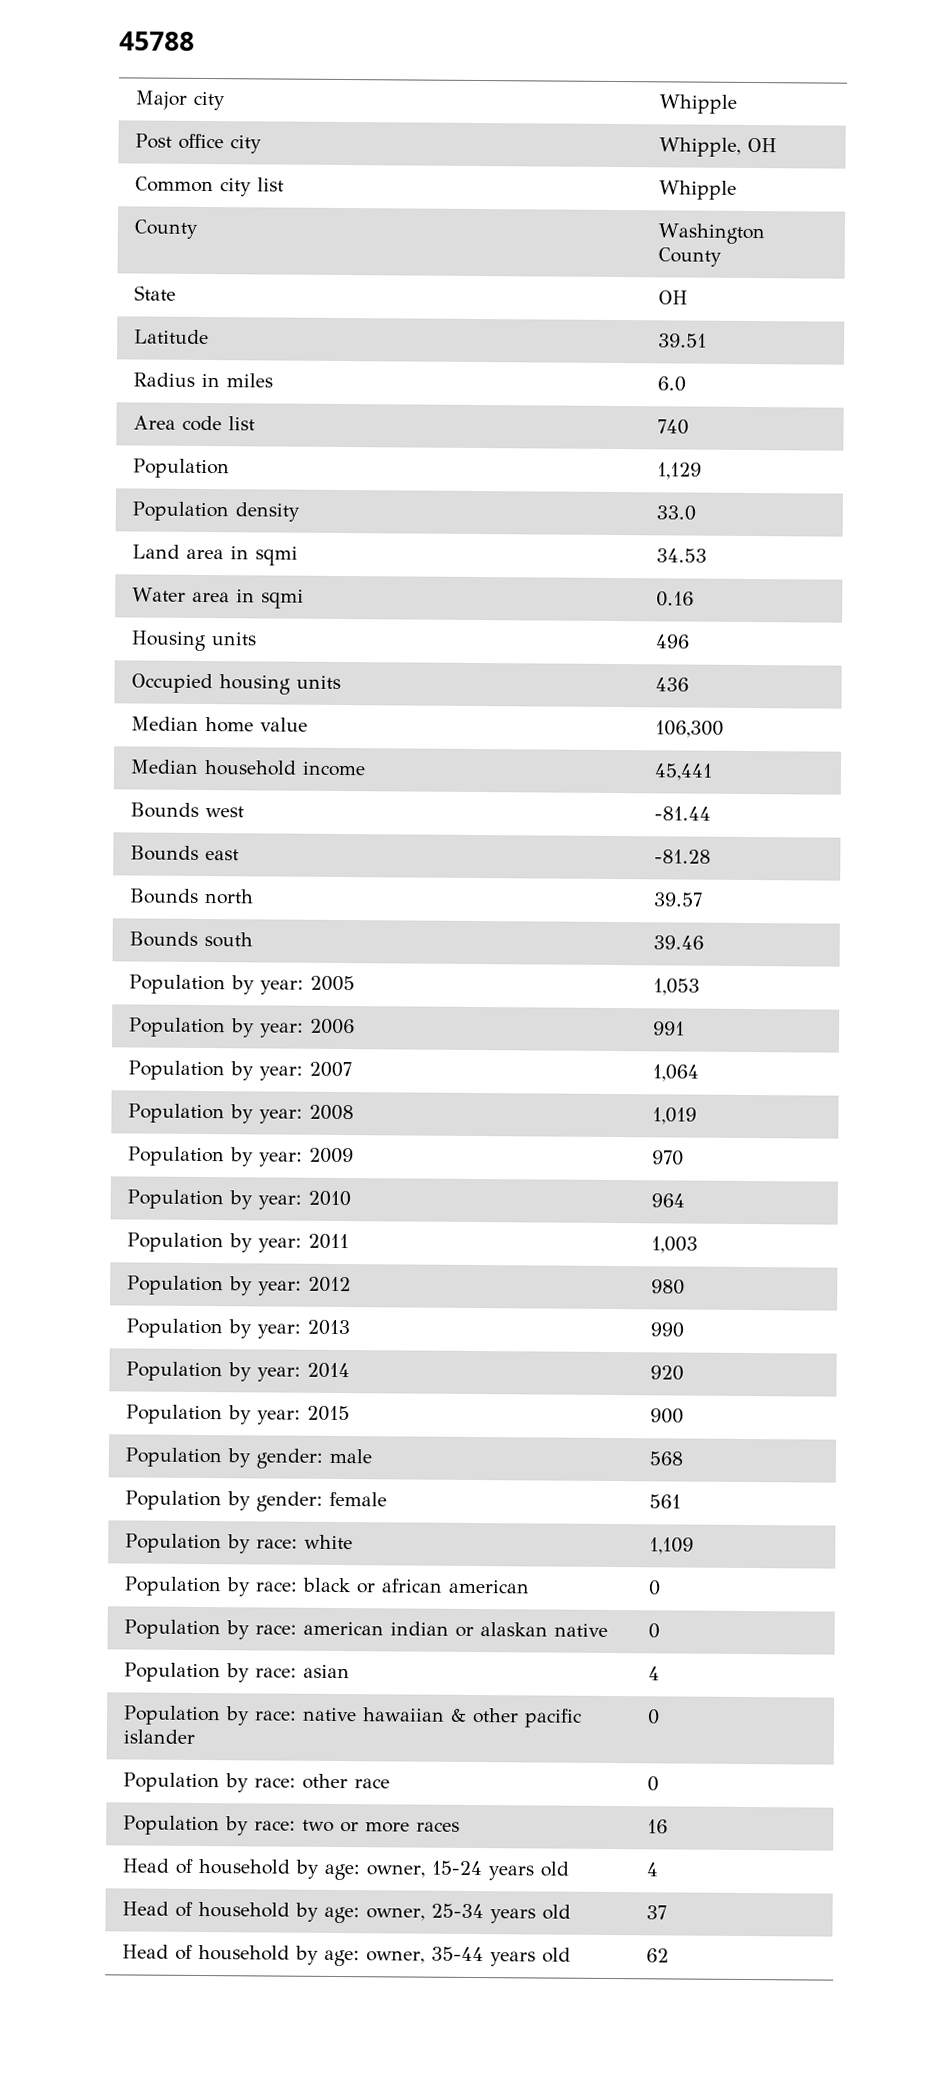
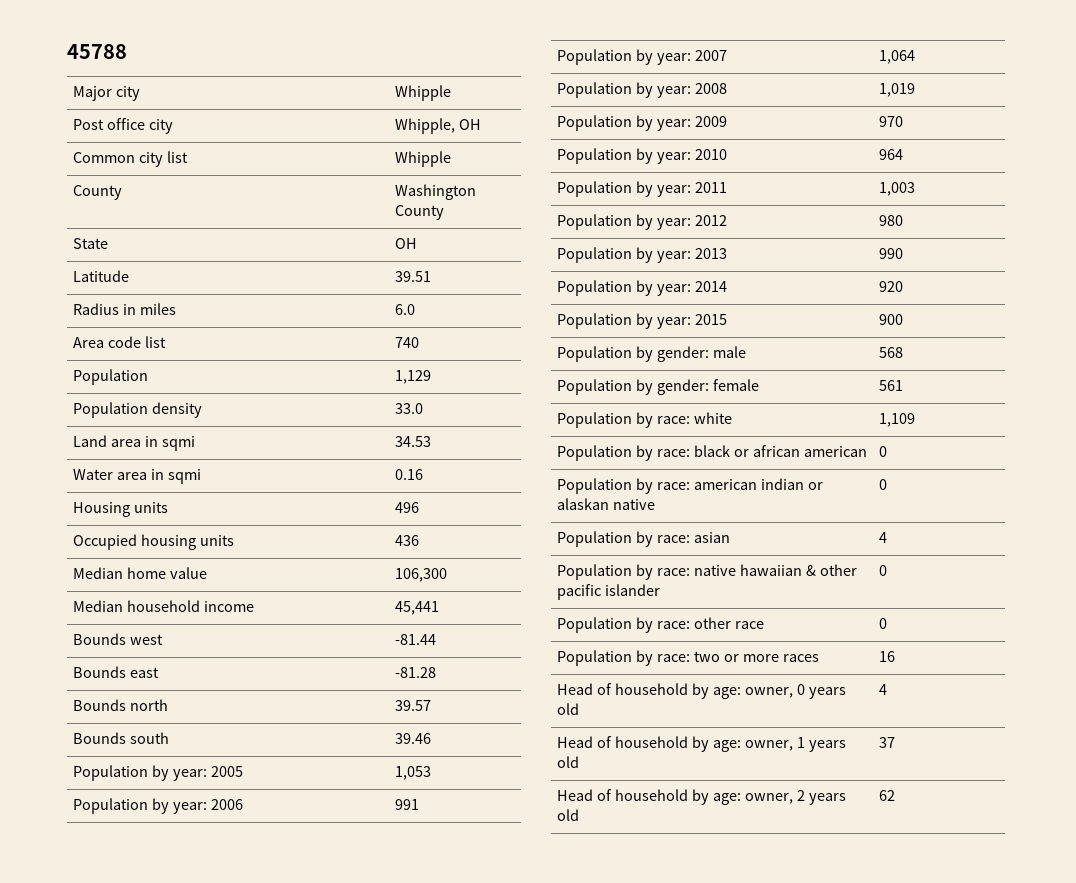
- Head of household by age: owner, 15-24 years old | 4
+ Head of household by age: owner, 0 years old | 4
- Head of household by age: owner, 25-34 years old | 37
+ Head of household by age: owner, 1 years old | 37
- Head of household by age: owner, 35-44 years old | 62
+ Head of household by age: owner, 2 years old | 62

